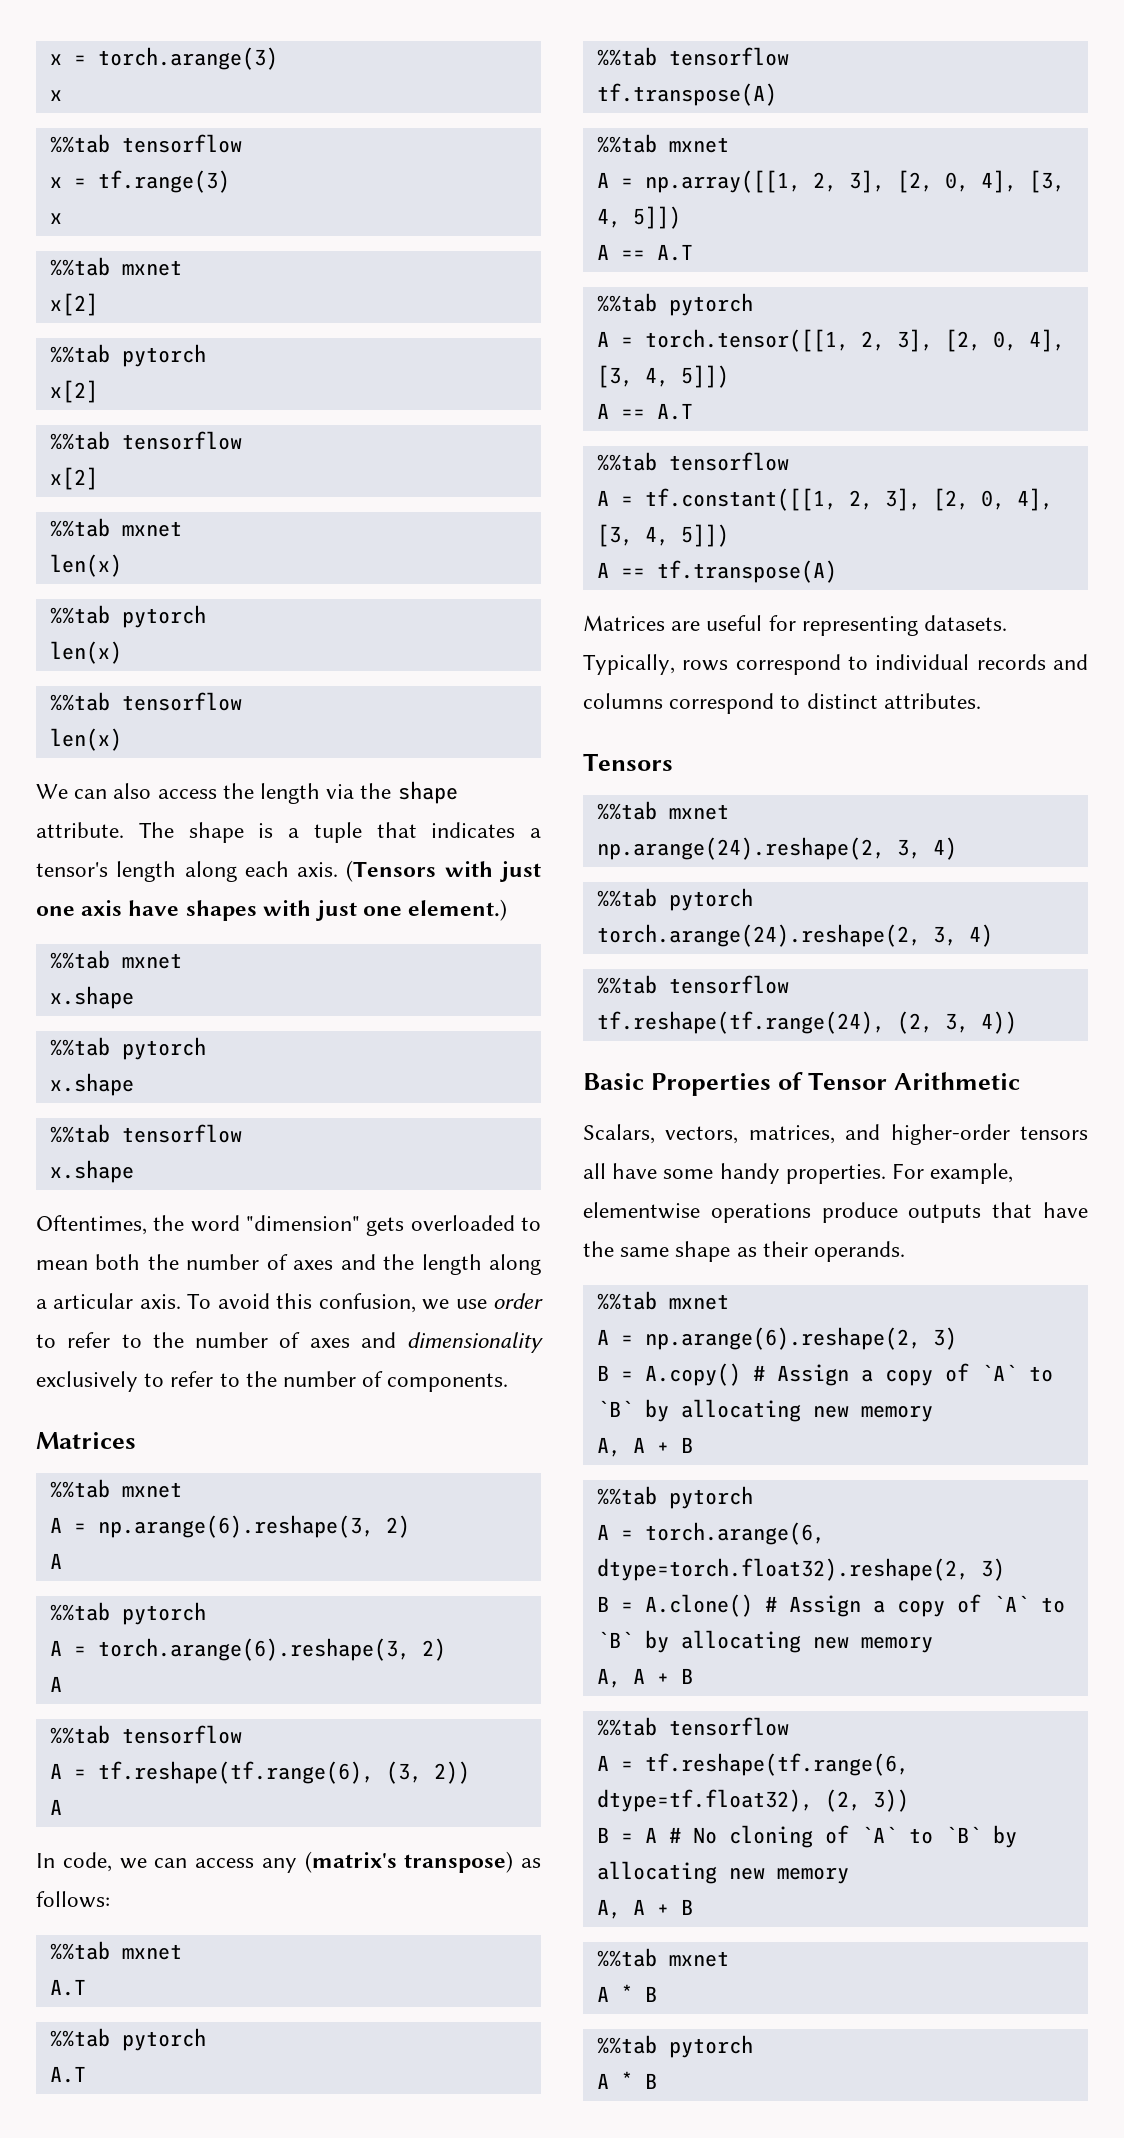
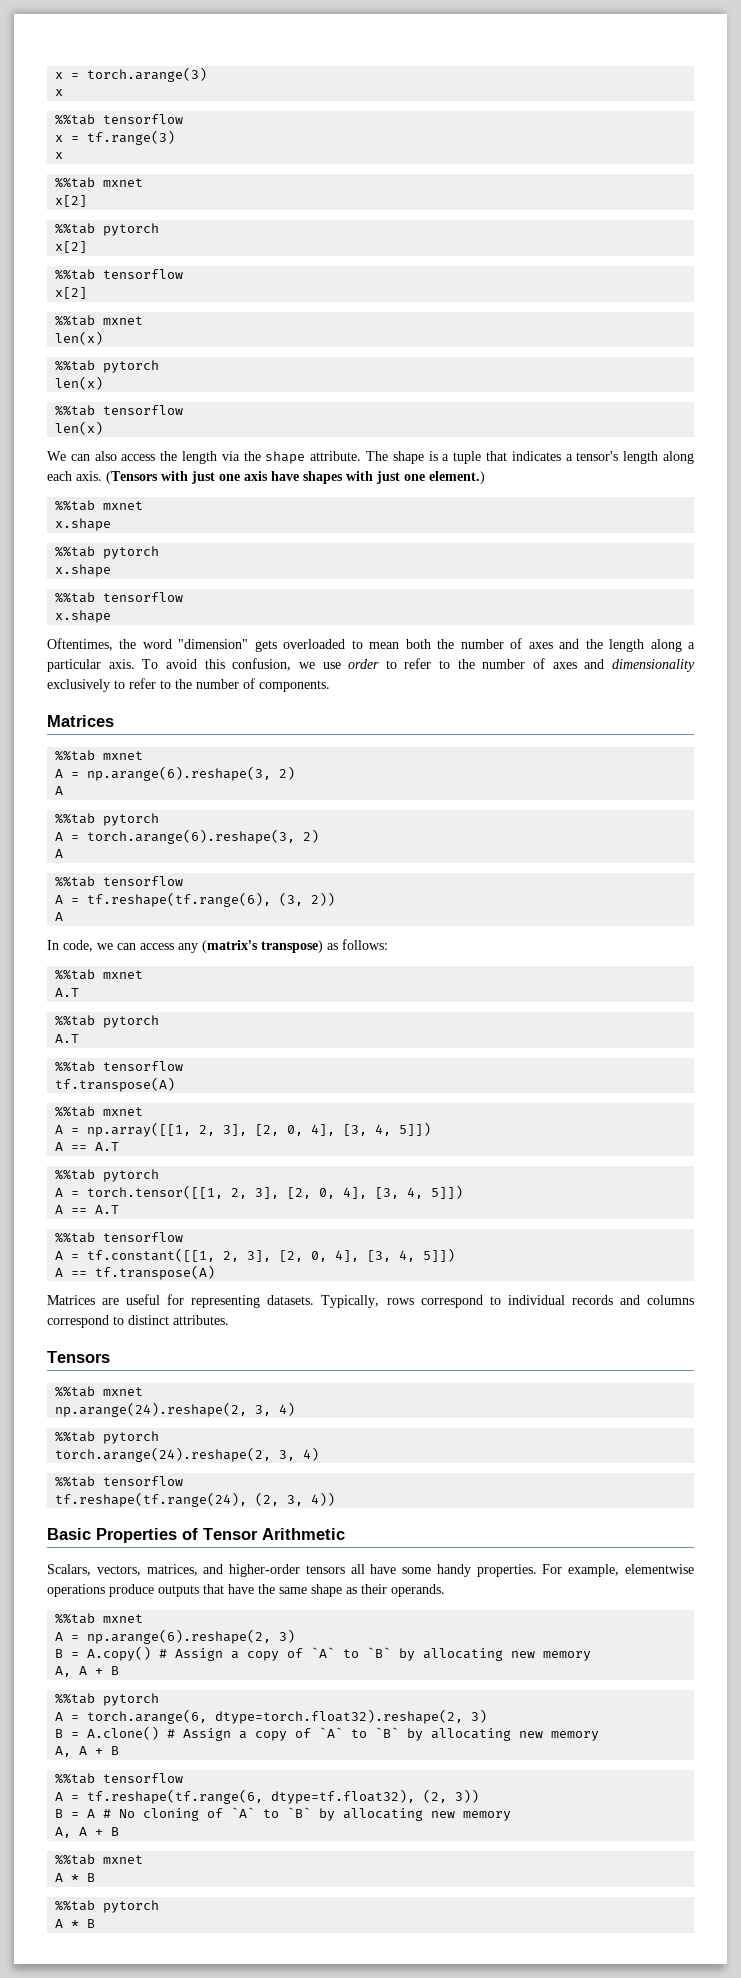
- Oftentimes, the word "dimension" gets overloaded to mean both the number of axes and the length along a articular axis.
+ Oftentimes, the word "dimension" gets overloaded to mean both the number of axes and the length along a particular axis.

